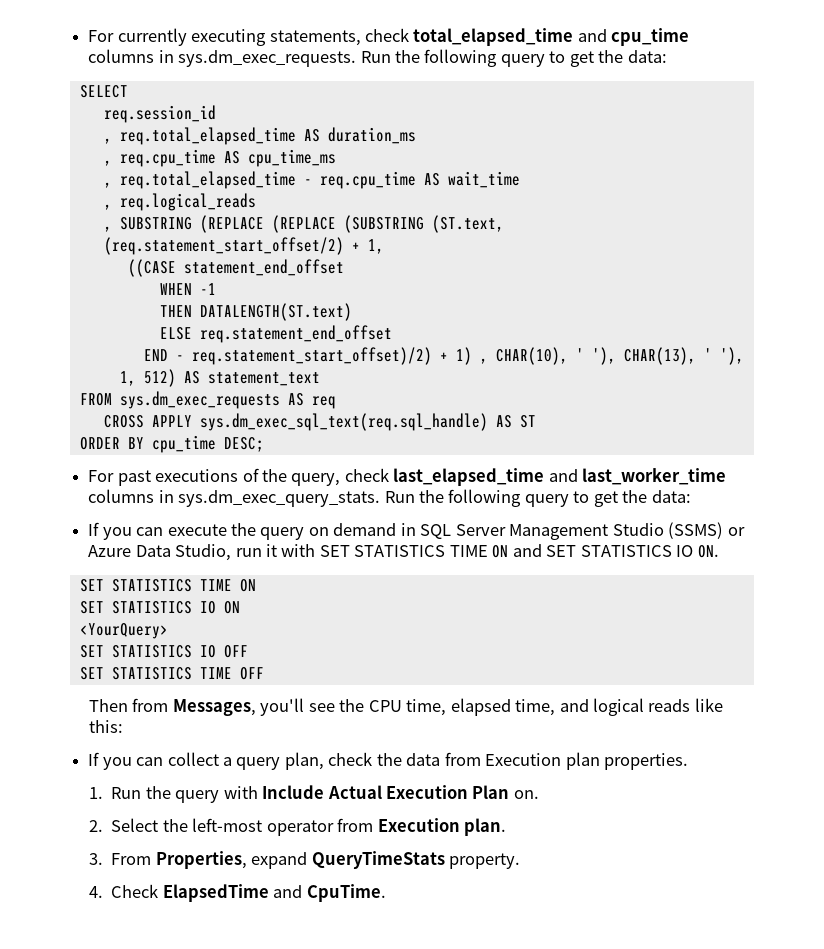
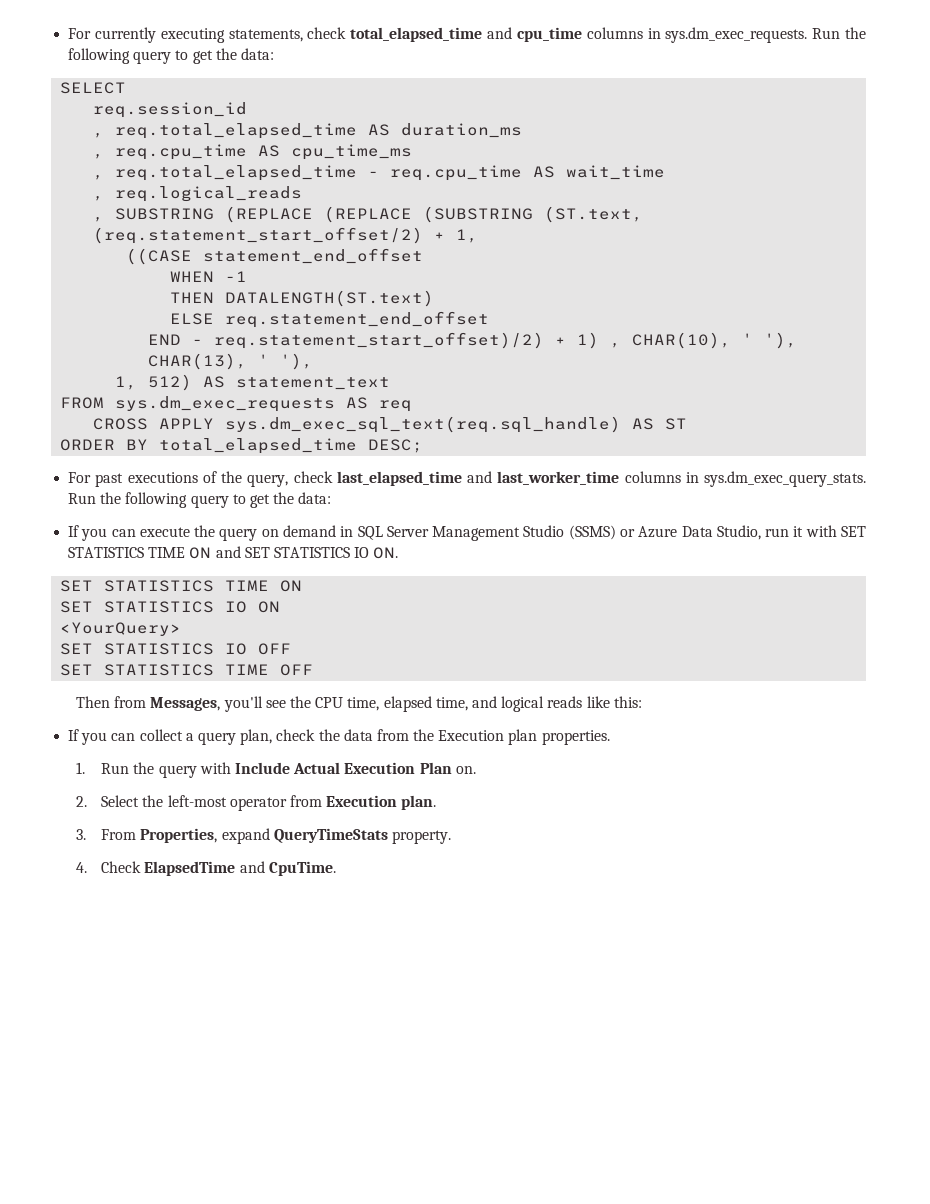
- ORDER BY cpu_time DESC;
+ ORDER BY total_elapsed_time DESC;
- If you can collect a query plan, check the data from Execution plan properties.
+ If you can collect a query plan, check the data from the Execution plan properties.

